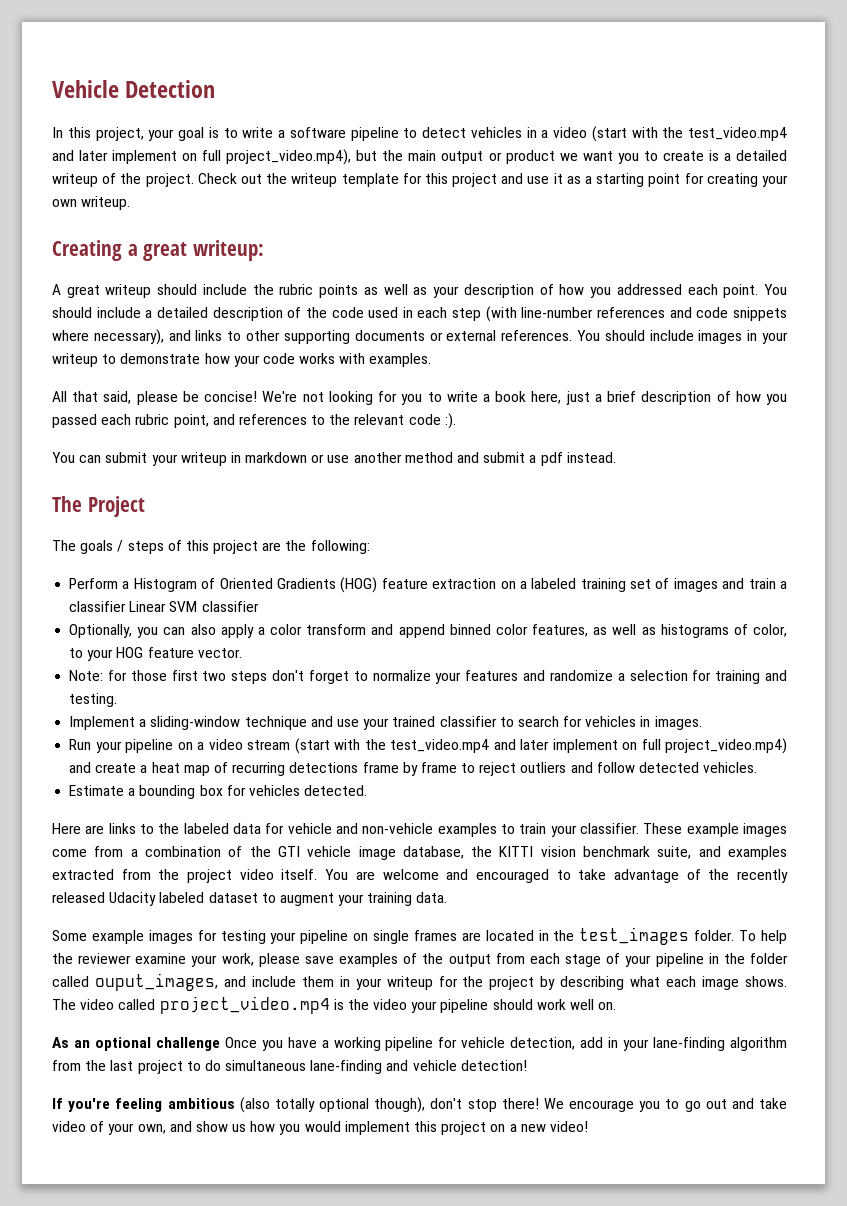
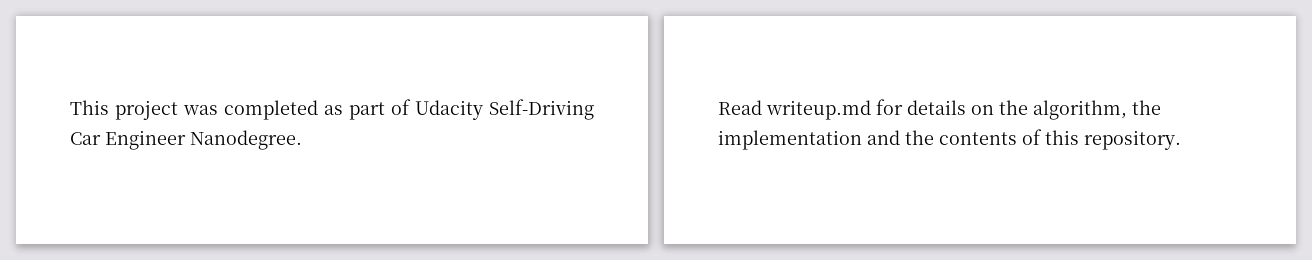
- Vehicle Detection
- In this project, your goal is to write a software pipeline to detect vehicles in a video (start with the test_video.mp4 and later implement on full project_video.mp4), but the main output or product we want you to create is a detailed writeup of the project. Check out the writeup template for this project and use it as a starting point for creating your own writeup.
- Creating a great writeup:
- A great writeup should include the rubric points as well as your description of how you addressed each point. You should include a detailed description of the code used in each step (with line-number references and code snippets where necessary), and links to other supporting documents or external references. You should include images in your writeup to demonstrate how your code works with examples.
- All that said, please be concise! We're not looking for you to write a book here, just a brief description of how you passed each rubric point, and references to the relevant code :).
- You can submit your writeup in markdown or use another method and submit a pdf instead.
- The Project
- The goals / steps of this project are the following:
- Perform a Histogram of Oriented Gradients (HOG) feature extraction on a labeled training set of images and train a classifier Linear SVM classifier
- Optionally, you can also apply a color transform and append binned color features, as well as histograms of color, to your HOG feature vector.
- Note: for those first two steps don't forget to normalize your features and randomize a selection for training and testing.
- Implement a sliding-window technique and use your trained classifier to search for vehicles in images.
- Run your pipeline on a video stream (start with the test_video.mp4 and later implement on full project_video.mp4) and create a heat map of recurring detections frame by frame to reject outliers and follow detected vehicles.
- Estimate a bounding box for vehicles detected.
- Here are links to the labeled data for vehicle and non-vehicle examples to train your classifier. These example images come from a combination of the GTI vehicle image database, the KITTI vision benchmark suite, and examples extracted from the project video itself. You are welcome and encouraged to take advantage of the recently released Udacity labeled dataset to augment your training data.
- Some example images for testing your pipeline on single frames are located in the test_images folder. To help the reviewer examine your work, please save examples of the output from each stage of your pipeline in the folder called ouput_images, and include them in your writeup for the project by describing what each image shows. The video called project_video.mp4 is the video your pipeline should work well on.
- As an optional challenge Once you have a working pipeline for vehicle detection, add in your lane-finding algorithm from the last project to do simultaneous lane-finding and vehicle detection!
- If you're feeling ambitious (also totally optional though), don't stop there! We encourage you to go out and take video of your own, and show us how you would implement this project on a new video!
+ This project was completed as part of Udacity Self-Driving Car Engineer Nanodegree.
+ Read writeup.md for details on the algorithm, the implementation and the contents of this repository.

